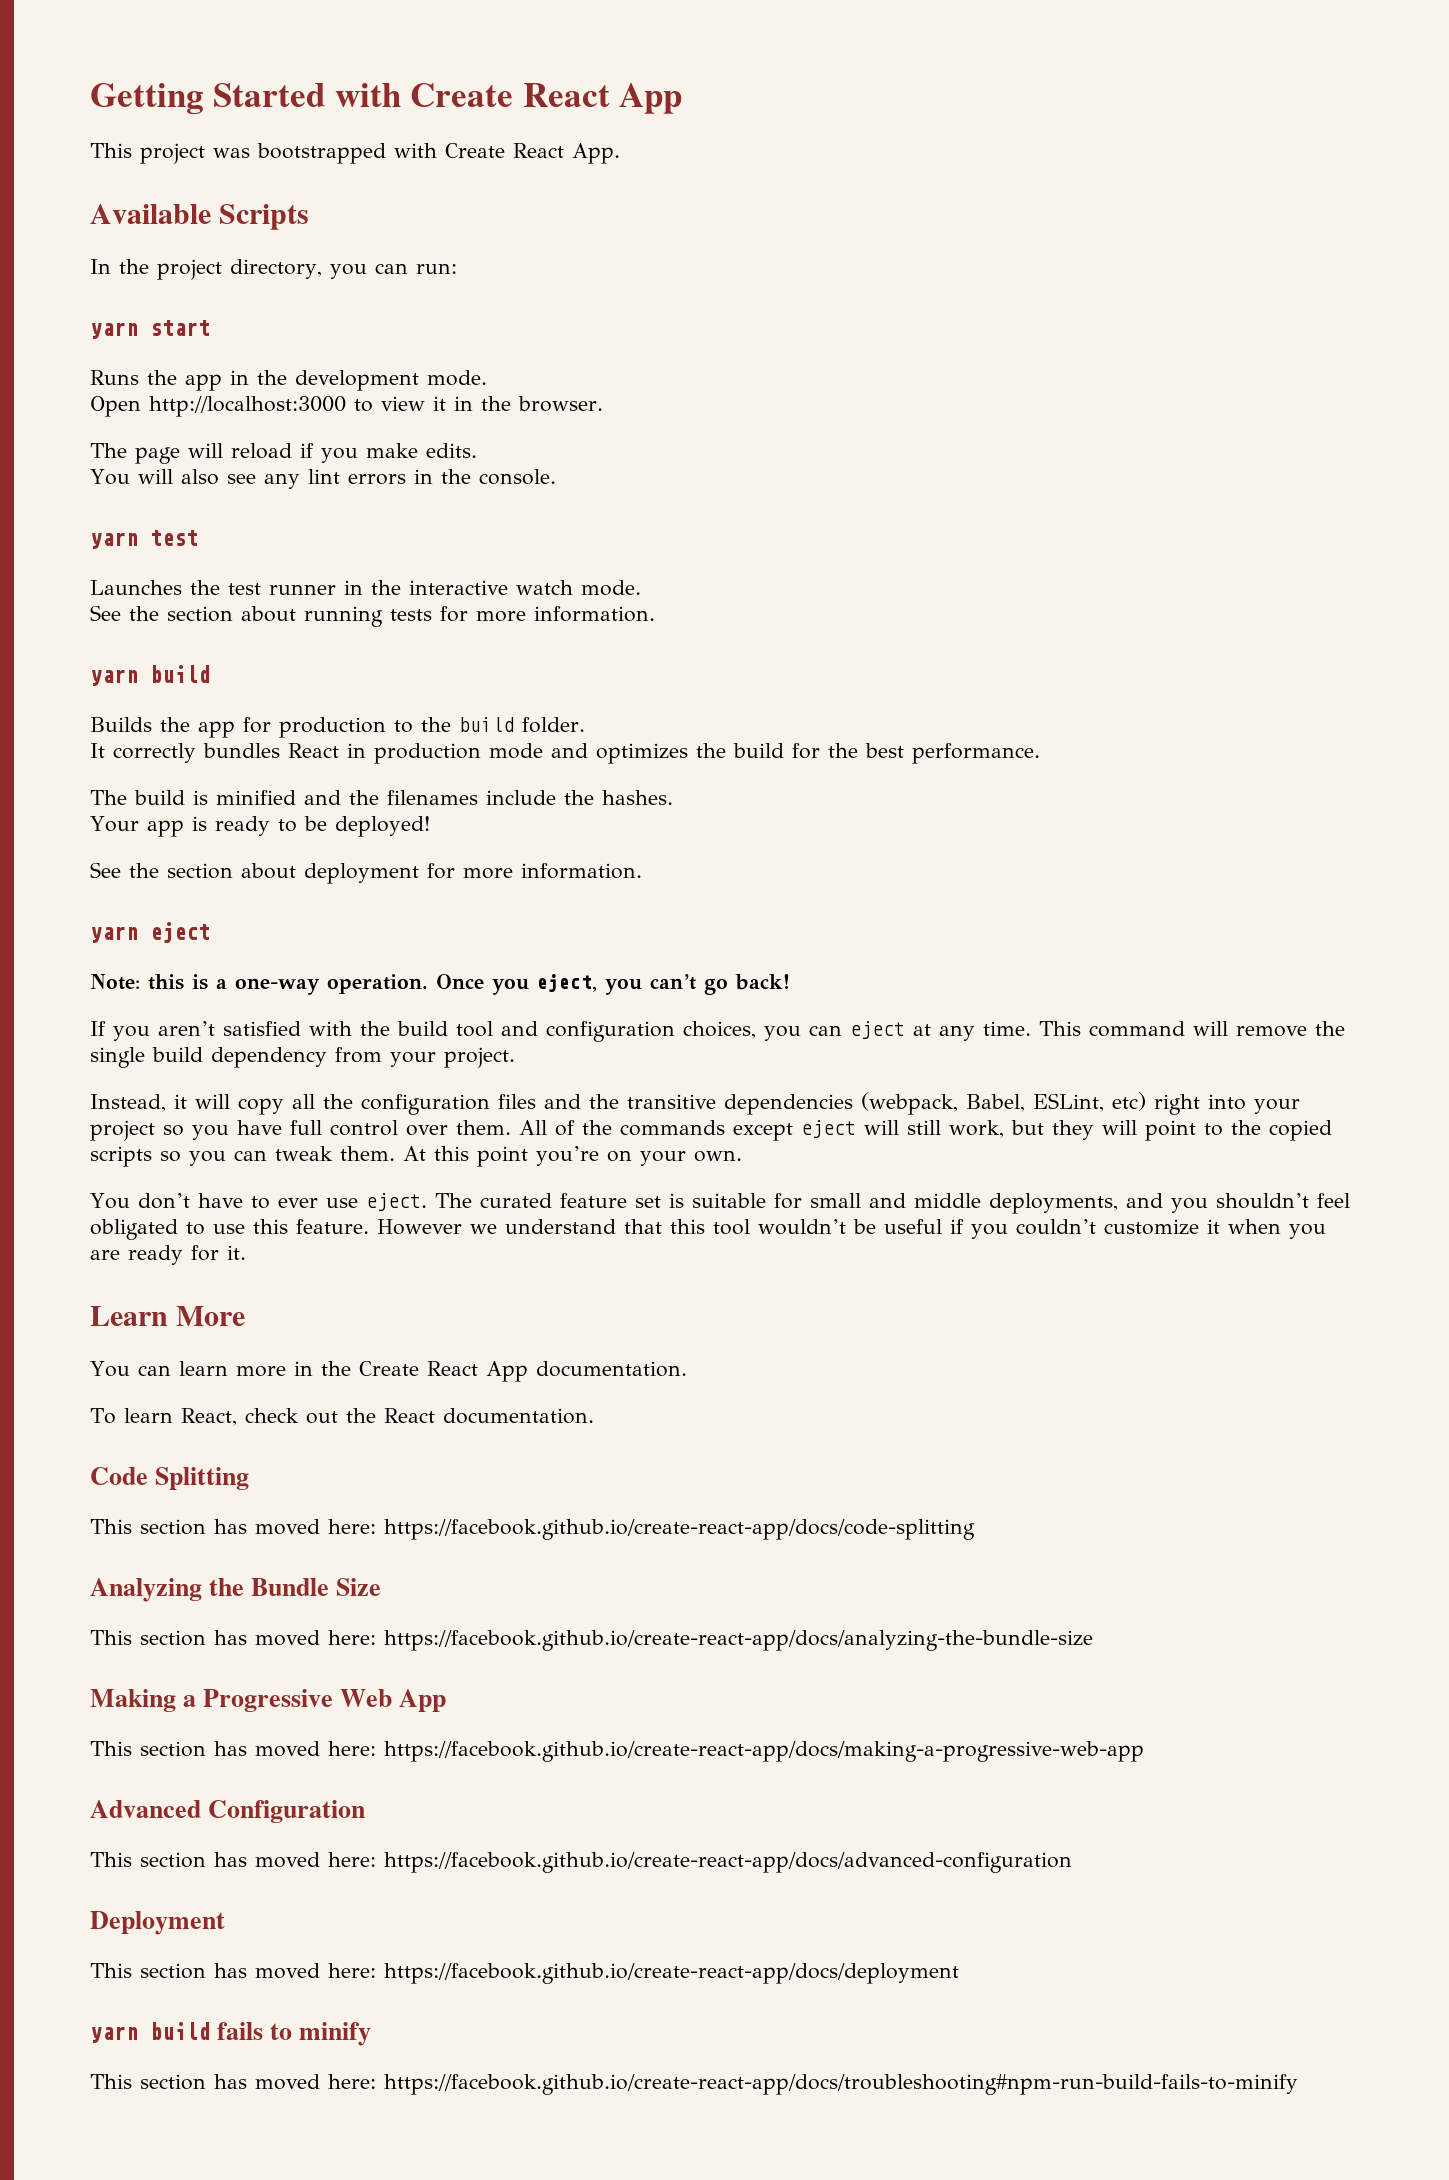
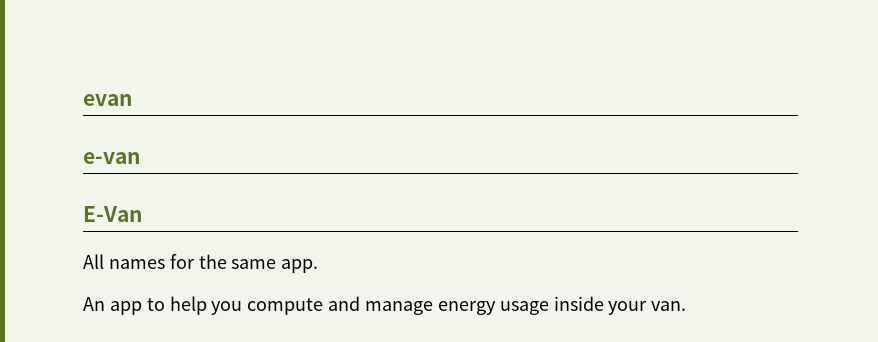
- Getting Started with Create React App
- This project was bootstrapped with Create React App.
- Available Scripts
- In the project directory, you can run:
- yarn start
- Runs the app in the development mode.
- Open http://localhost:3000 to view it in the browser.
- The page will reload if you make edits.
- You will also see any lint errors in the console.
- yarn test
- Launches the test runner in the interactive watch mode.
- See the section about running tests for more information.
- yarn build
- Builds the app for production to the build folder.
- It correctly bundles React in production mode and optimizes the build for the best performance.
- The build is minified and the filenames include the hashes.
- Your app is ready to be deployed!
- See the section about deployment for more information.
- yarn eject
- Note: this is a one-way operation. Once you eject, you can’t go back!
- If you aren’t satisfied with the build tool and configuration choices, you can eject at any time. This command will remove the single build dependency from your project.
- Instead, it will copy all the configuration files and the transitive dependencies (webpack, Babel, ESLint, etc) right into your project so you have full control over them. All of the commands except eject will still work, but they will point to the copied scripts so you can tweak them. At this point you’re on your own.
- You don’t have to ever use eject. The curated feature set is suitable for small and middle deployments, and you shouldn’t feel obligated to use this feature. However we understand that this tool wouldn’t be useful if you couldn’t customize it when you are ready for it.
- Learn More
- You can learn more in the Create React App documentation.
- To learn React, check out the React documentation.
- Code Splitting
- This section has moved here: https://facebook.github.io/create-react-app/docs/code-splitting
- Analyzing the Bundle Size
- This section has moved here: https://facebook.github.io/create-react-app/docs/analyzing-the-bundle-size
- Making a Progressive Web App
- This section has moved here: https://facebook.github.io/create-react-app/docs/making-a-progressive-web-app
- Advanced Configuration
- This section has moved here: https://facebook.github.io/create-react-app/docs/advanced-configuration
- Deployment
- This section has moved here: https://facebook.github.io/create-react-app/docs/deployment
- yarn build fails to minify
- This section has moved here: https://facebook.github.io/create-react-app/docs/troubleshooting#npm-run-build-fails-to-minify
+ evan
+ e-van
+ E-Van
+ All names for the same app.
+ An app to help you compute and manage energy usage inside your van.

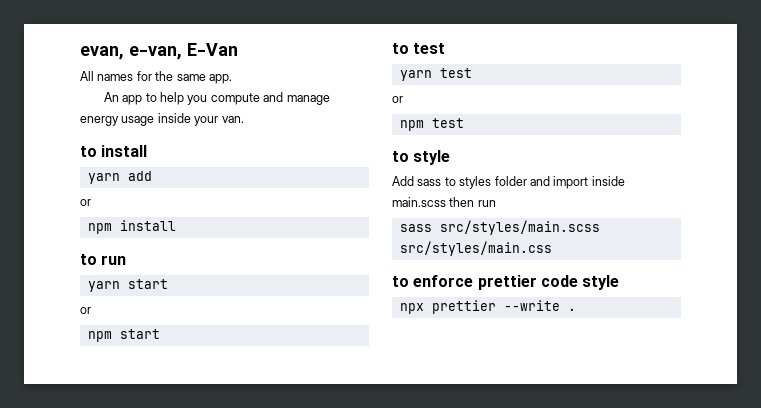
- evan
- e-van
- E-Van
+ evan, e-van, E-Van
+ to install
+ yarn add
+ or
+ npm install
+ to run
+ yarn start
+ or
+ npm start
+ to test
+ yarn test
+ or
+ npm test
+ to style
+ Add sass to styles folder and import inside main.scss then run
+ sass src/styles/main.scss src/styles/main.css
+ to enforce prettier code style
+ npx prettier --write .

